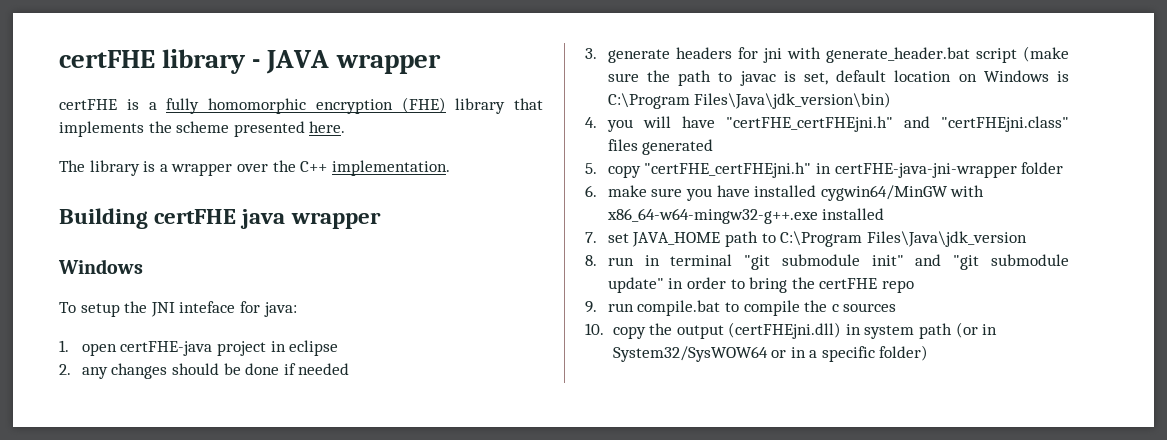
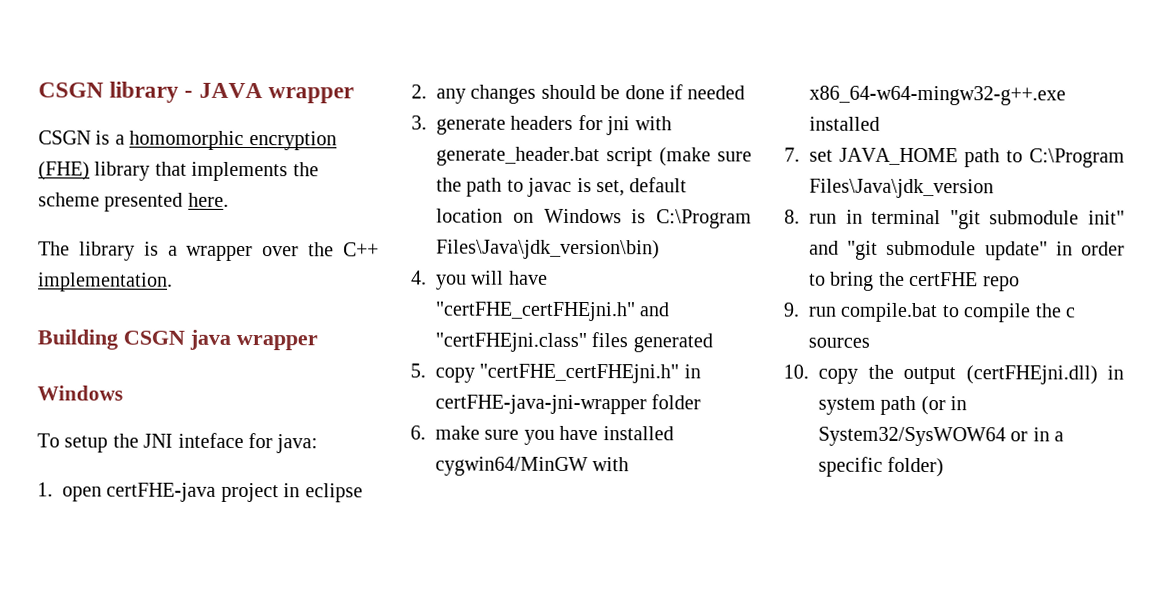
- certFHE library - JAVA wrapper
+ CSGN library - JAVA wrapper
- certFHE is a fully homomorphic encryption (FHE) library that implements the scheme presented here.
+ CSGN is a homomorphic encryption (FHE) library that implements the scheme presented here.
- Building certFHE java wrapper
+ Building CSGN java wrapper

